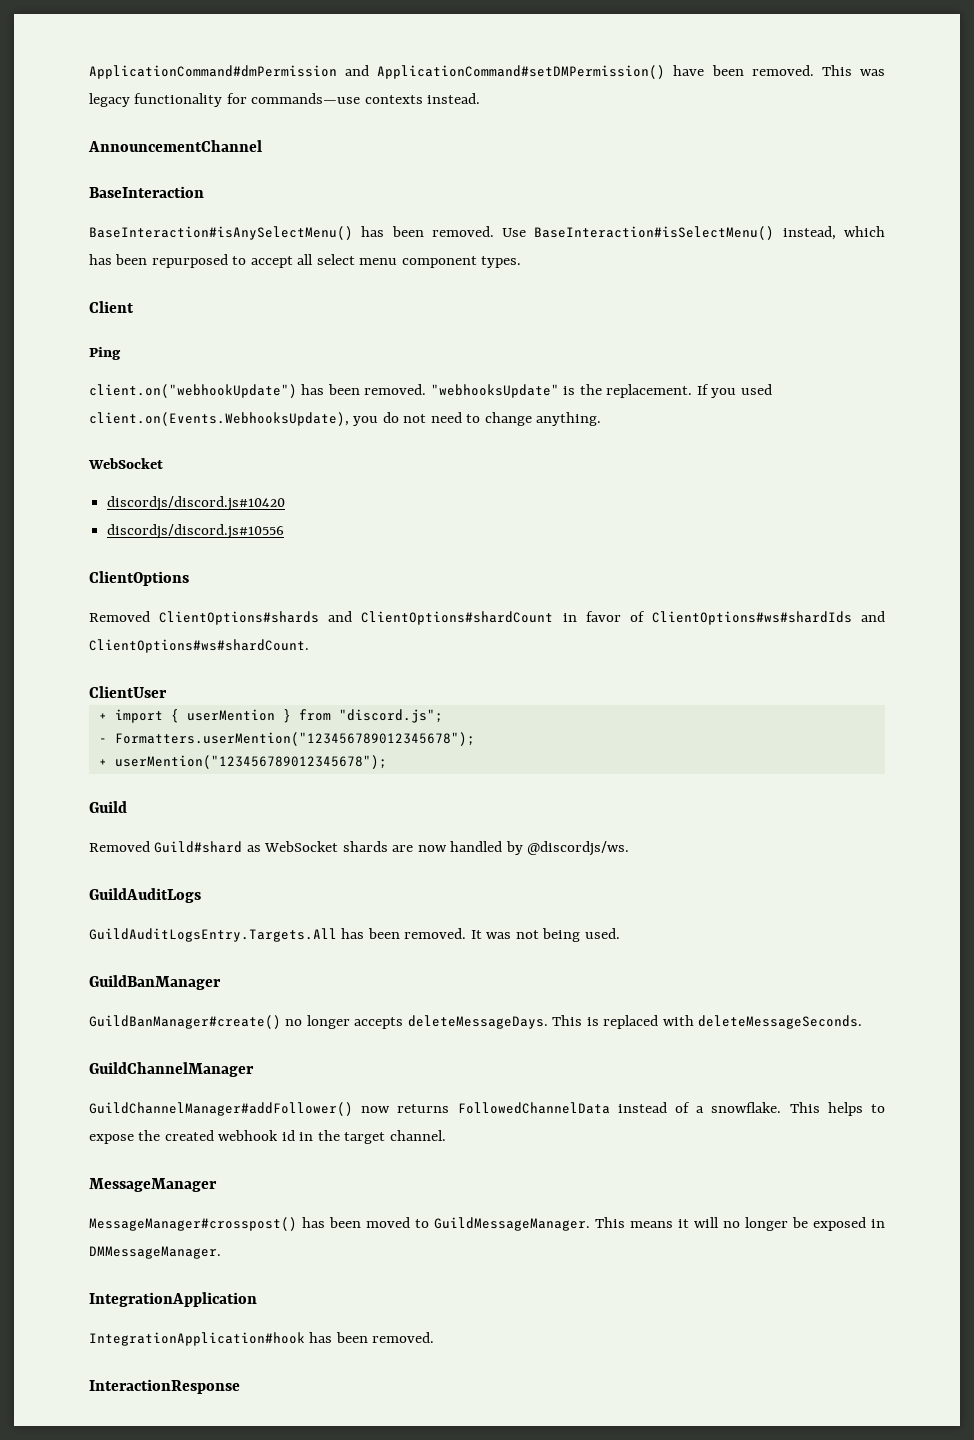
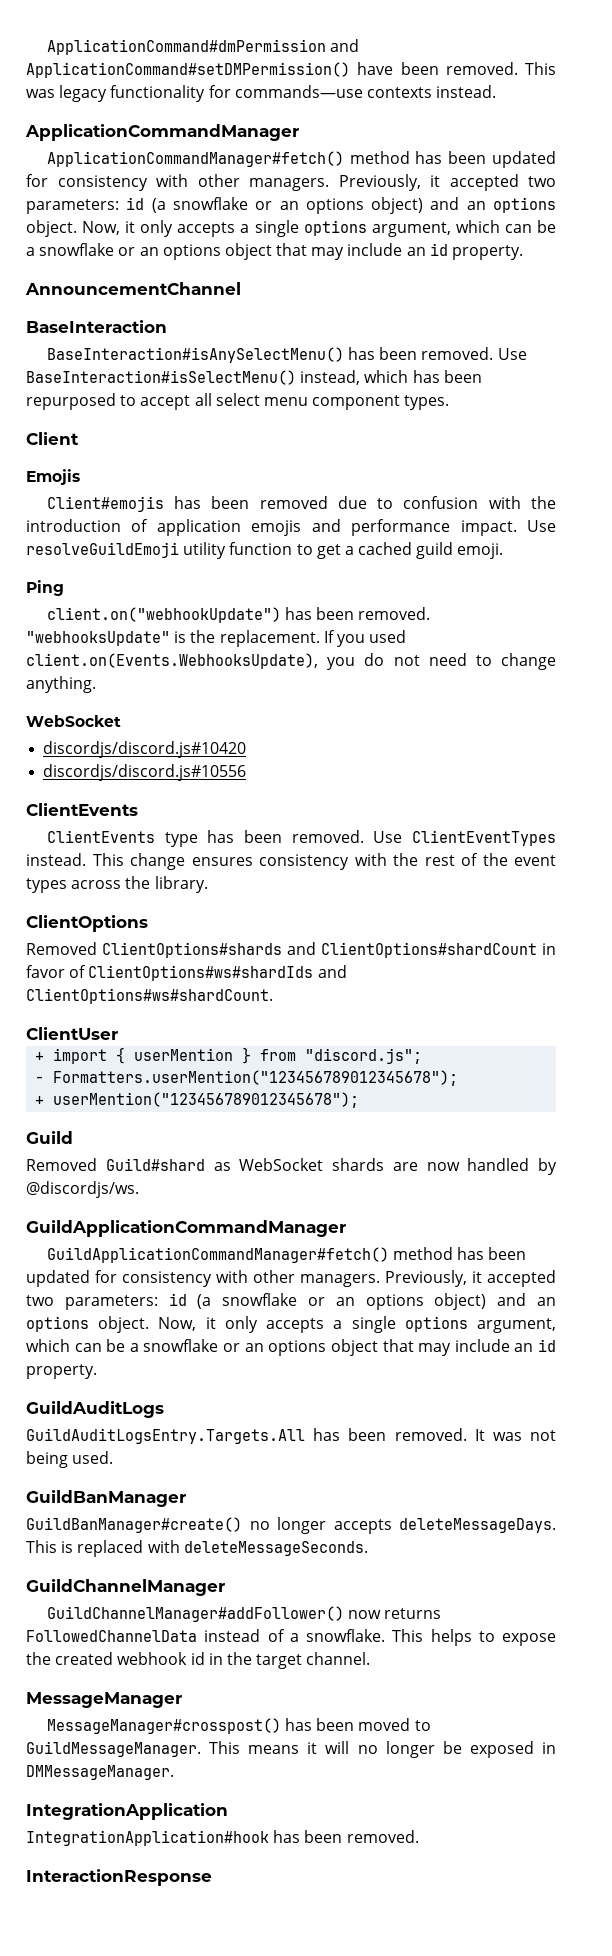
+ ApplicationCommandManager
+ ApplicationCommandManager#fetch() method has been updated for consistency with other managers. Previously, it accepted two parameters: id (a snowflake or an options object) and an options object. Now, it only accepts a single options argument, which can be a snowflake or an options object that may include an id property.
+ Emojis
+ Client#emojis has been removed due to confusion with the introduction of application emojis and performance impact. Use resolveGuildEmoji utility function to get a cached guild emoji.
  discordjs/discord.js#10556
+ ClientEvents
+ ClientEvents type has been removed. Use ClientEventTypes instead. This change ensures consistency with the rest of the event types across the library.
+ GuildApplicationCommandManager
+ GuildApplicationCommandManager#fetch() method has been updated for consistency with other managers. Previously, it accepted two parameters: id (a snowflake or an options object) and an options object. Now, it only accepts a single options argument, which can be a snowflake or an options object that may include an id property.

